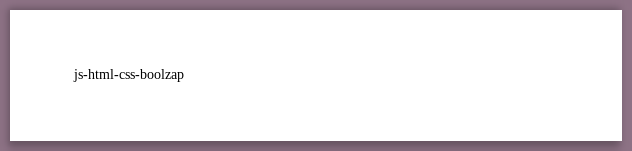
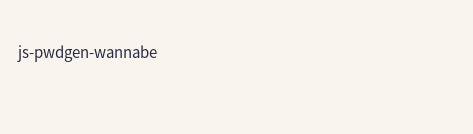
- js-html-css-boolzap
+ js-pwdgen-wannabe

